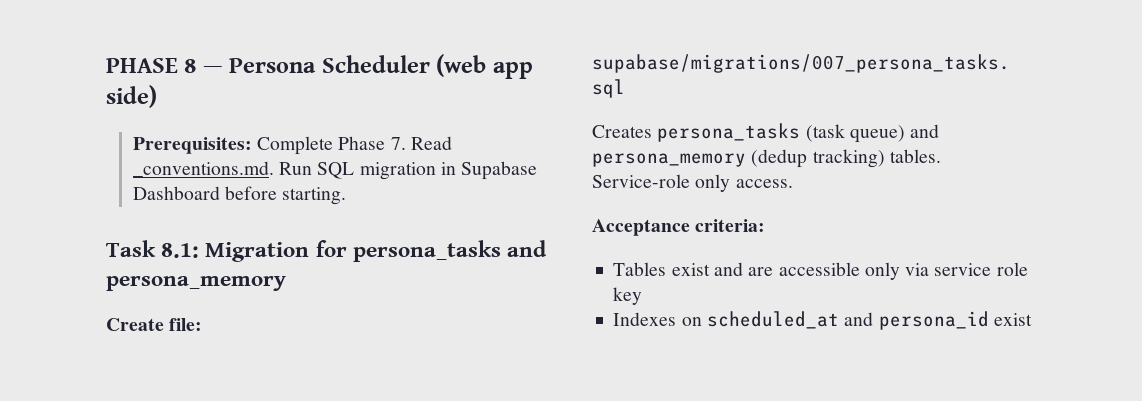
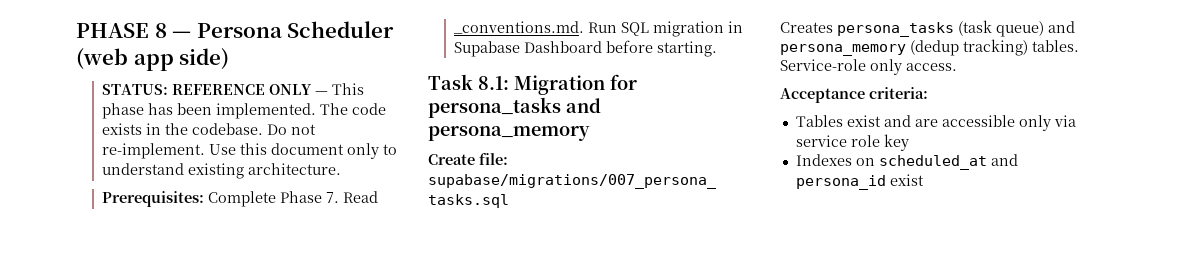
+ STATUS: REFERENCE ONLY — This phase has been implemented. The code exists in the codebase. Do not re-implement. Use this document only to understand existing architecture.

